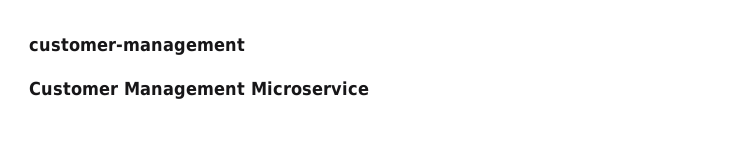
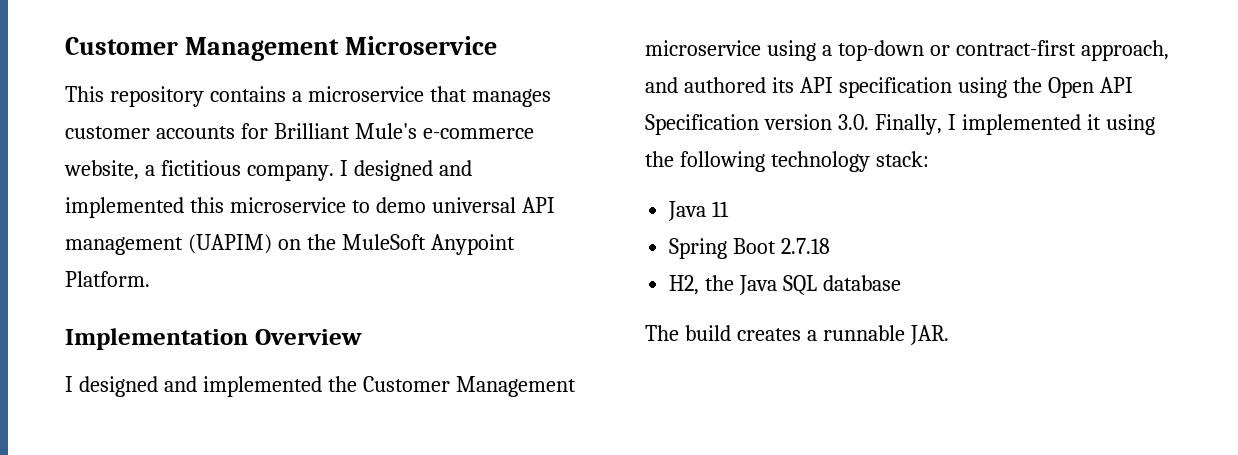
- customer-management
+ This repository contains a microservice that manages customer accounts for Brilliant Mule's e-commerce website, a fictitious company. I designed and implemented this microservice to demo universal API management (UAPIM) on the MuleSoft Anypoint Platform.
+ Implementation Overview
+ I designed and implemented the Customer Management microservice using a top-down or contract-first approach, and authored its API specification using the Open API Specification version 3.0. Finally, I implemented it using the following technology stack:
+ Java 11
+ Spring Boot 2.7.18
+ H2, the Java SQL database
+ The build creates a runnable JAR.

